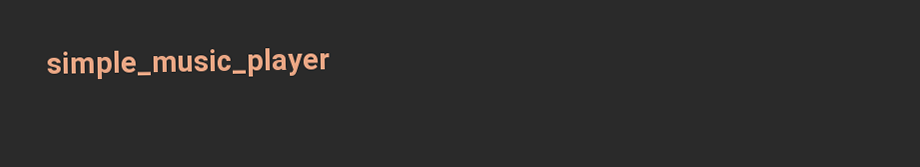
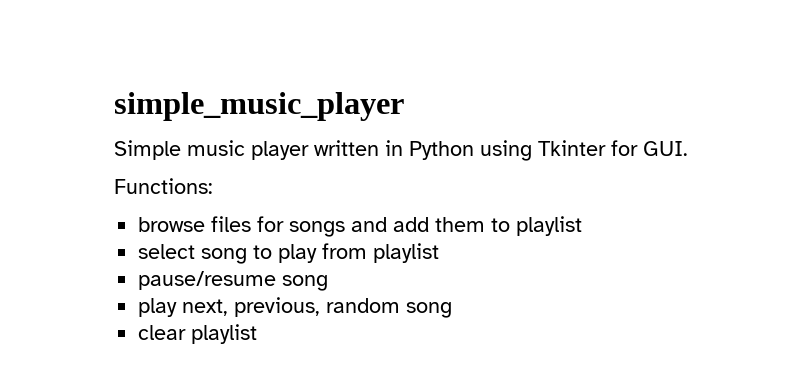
+ Simple music player written in Python using Tkinter for GUI.
+ Functions:
+ browse files for songs and add them to playlist
+ select song to play from playlist
+ pause/resume song
+ play next, previous, random song
+ clear playlist

